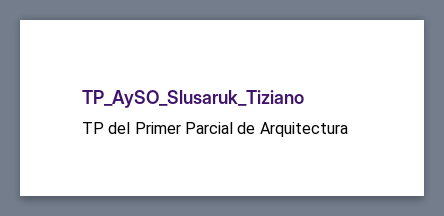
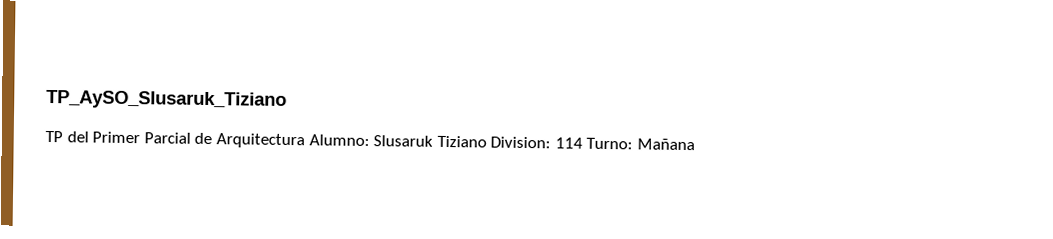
- TP del Primer Parcial de Arquitectura
+ TP del Primer Parcial de Arquitectura Alumno: Slusaruk Tiziano Division: 114 Turno: Mañana

